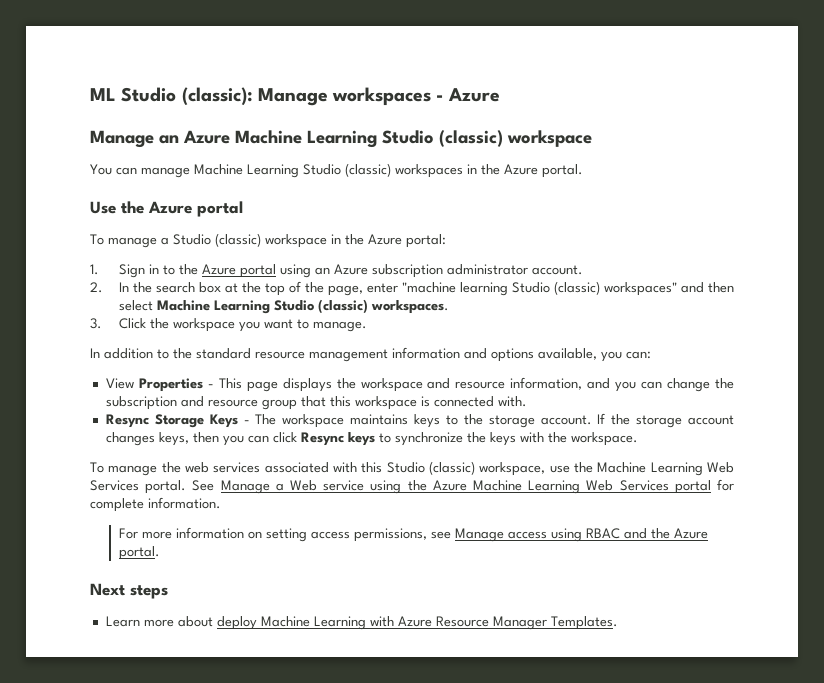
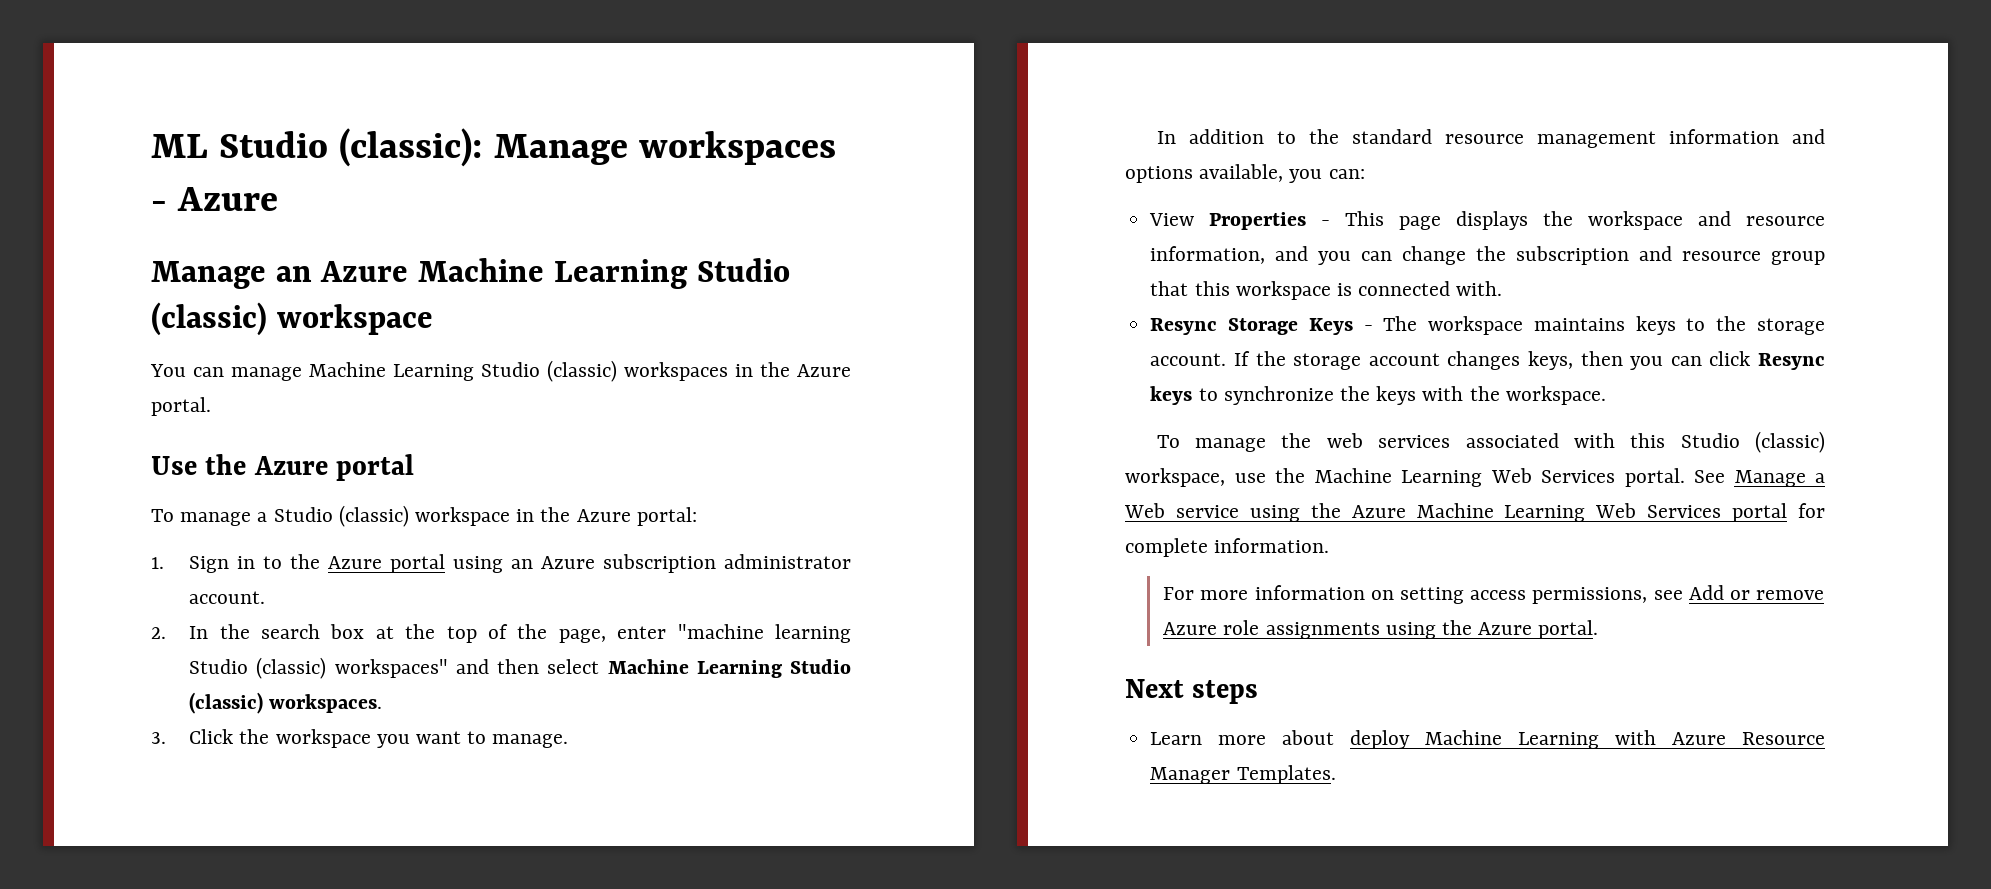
- For more information on setting access permissions, see Manage access using RBAC and the Azure portal.
+ For more information on setting access permissions, see Add or remove Azure role assignments using the Azure portal.

